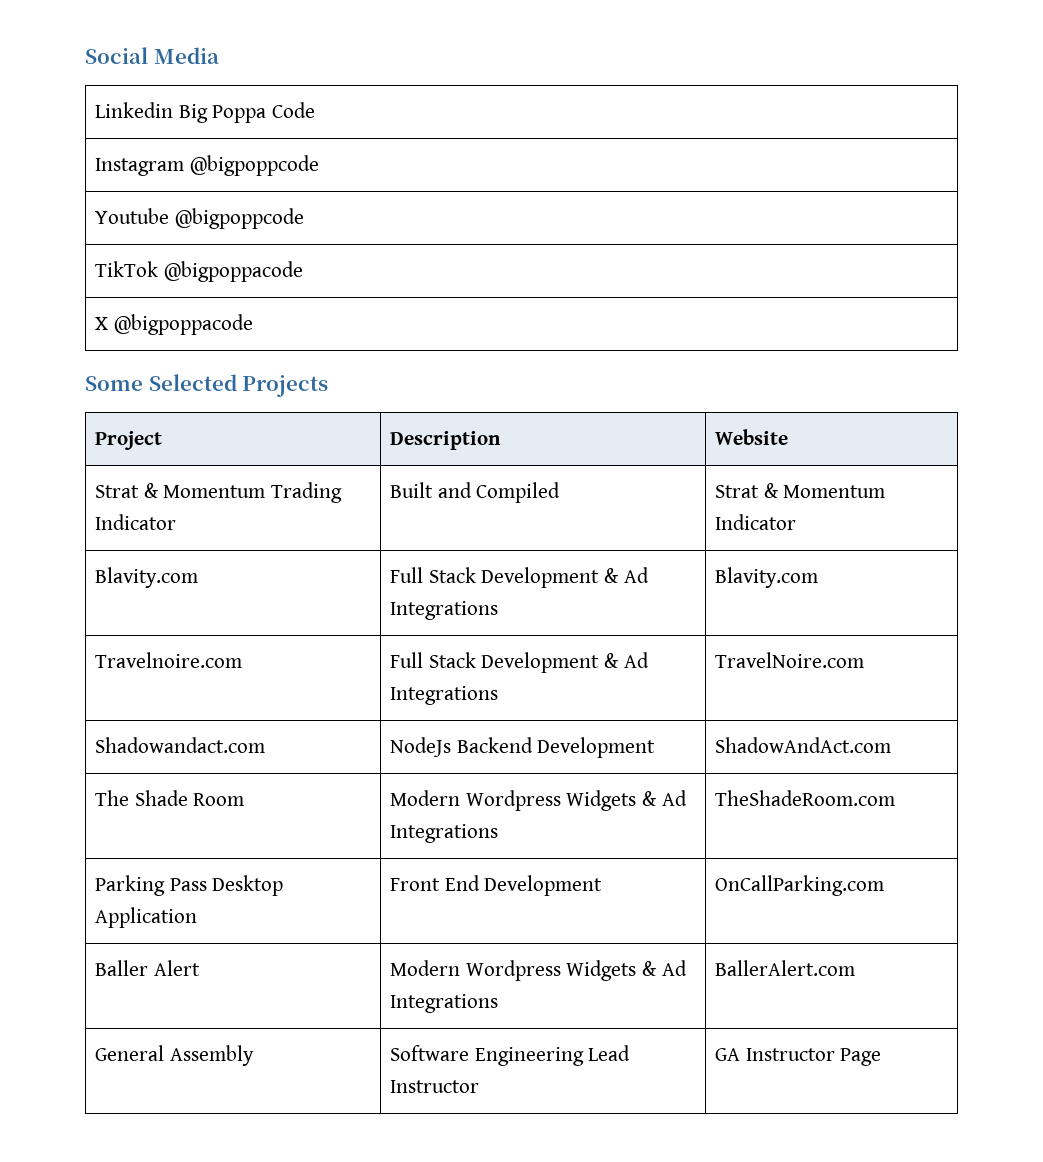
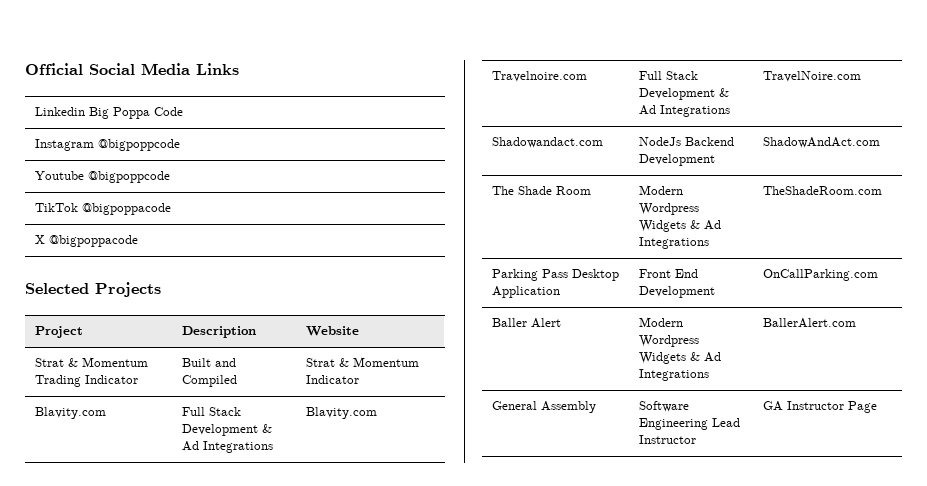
- Social Media
+ Official Social Media Links
- Some Selected Projects
+ Selected Projects

